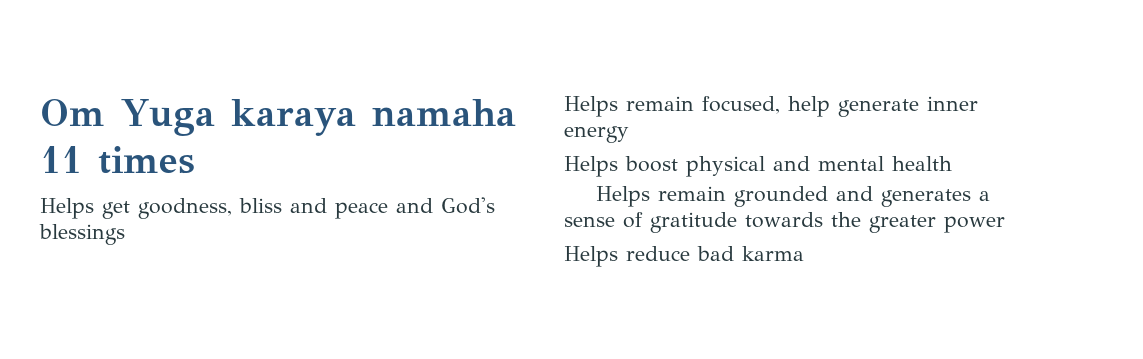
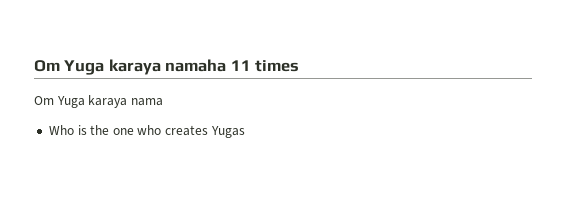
- Helps get goodness, bliss and peace and God's blessings
- Helps remain focused, help generate inner energy
- Helps boost physical and mental health
- Helps remain grounded and generates a sense of gratitude towards the greater power
- Helps reduce bad karma
+ Om Yuga karaya nama
+ Who is the one who creates Yugas

